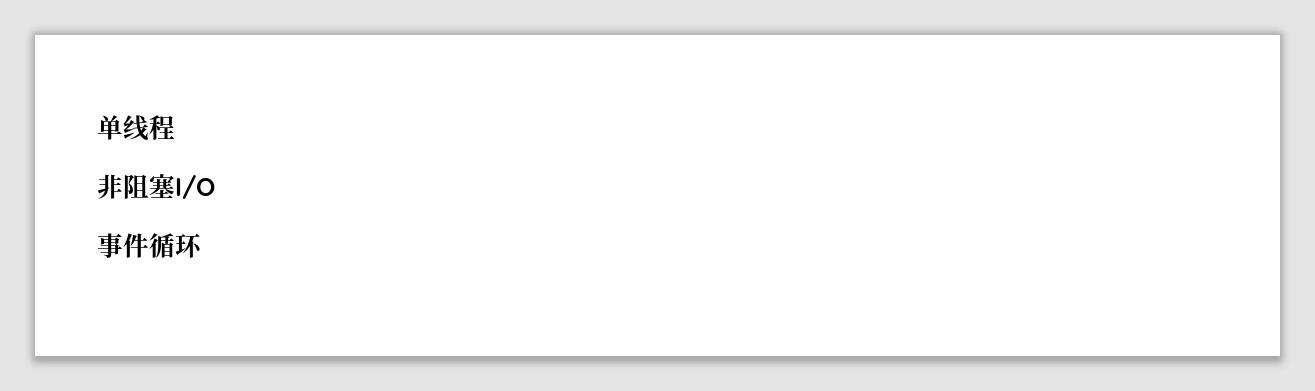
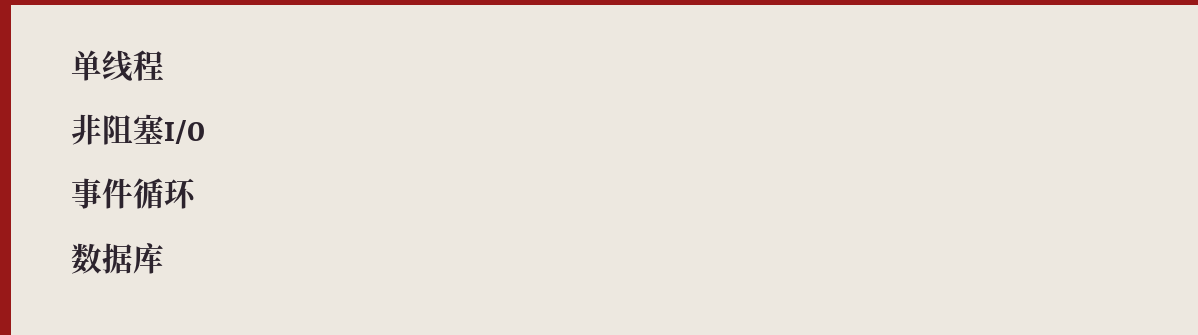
+ 数据库

